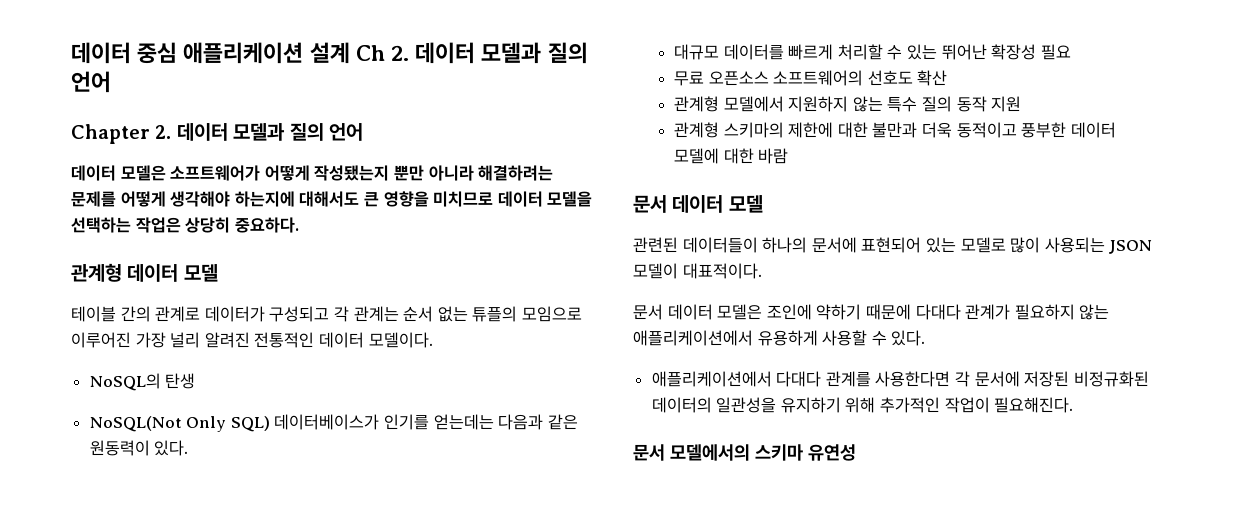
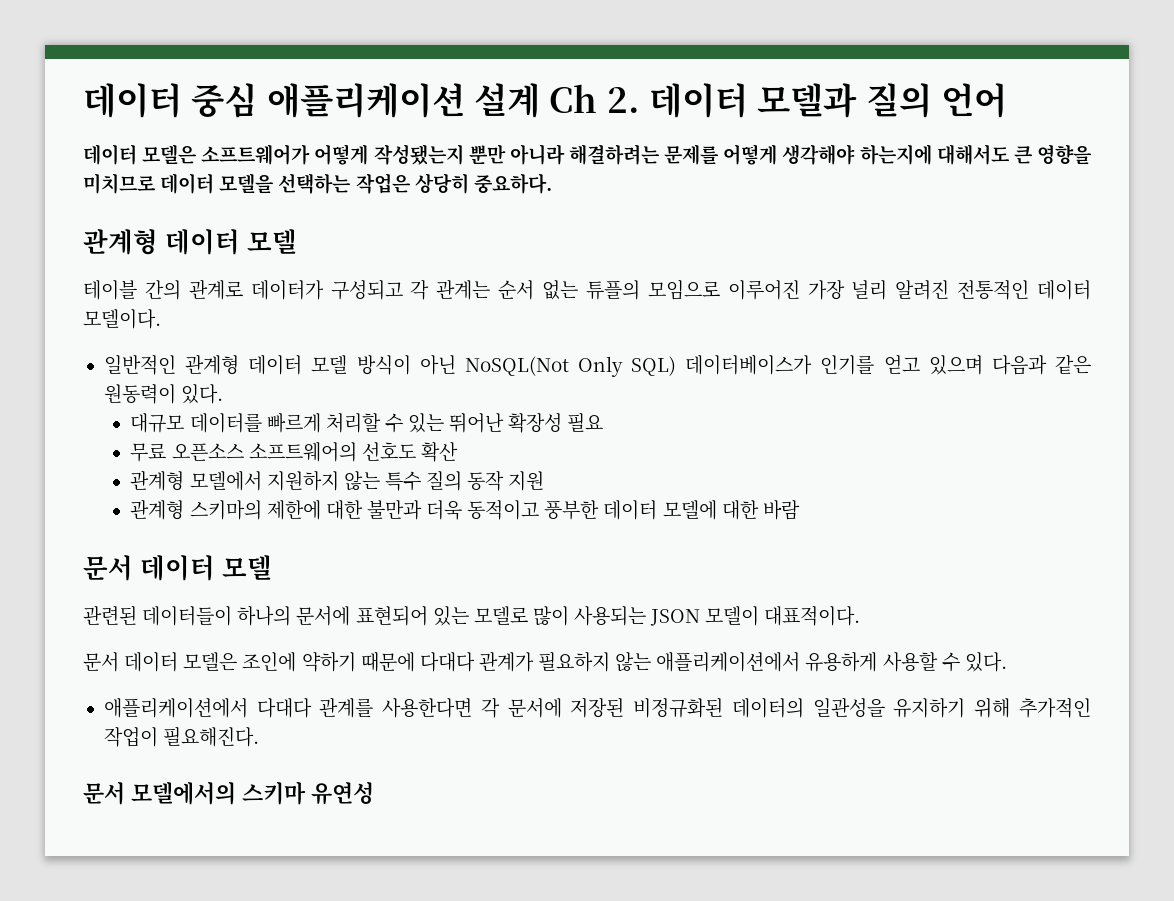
- Chapter 2. 데이터 모델과 질의 언어
- NoSQL의 탄생
- NoSQL(Not Only SQL) 데이터베이스가 인기를 얻는데는 다음과 같은 원동력이 있다.
+ 일반적인 관계형 데이터 모델 방식이 아닌 NoSQL(Not Only SQL) 데이터베이스가 인기를 얻고 있으며 다음과 같은 원동력이 있다.

